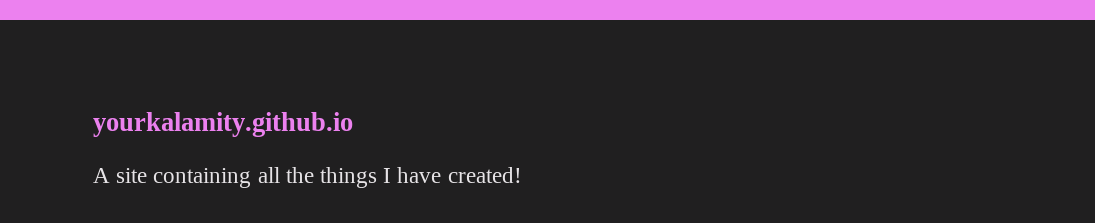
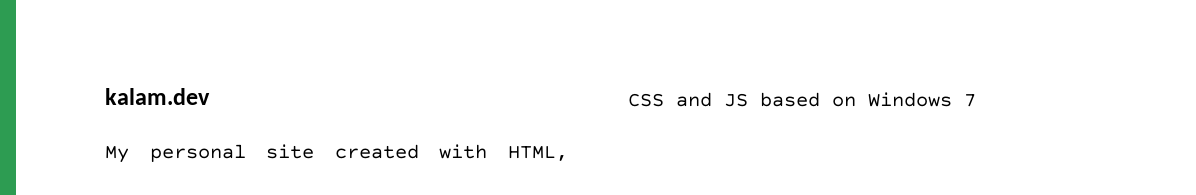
- yourkalamity.github.io
- A site containing all the things I have created!
+ kalam.dev
+ My personal site created with HTML, CSS and JS based on Windows 7

